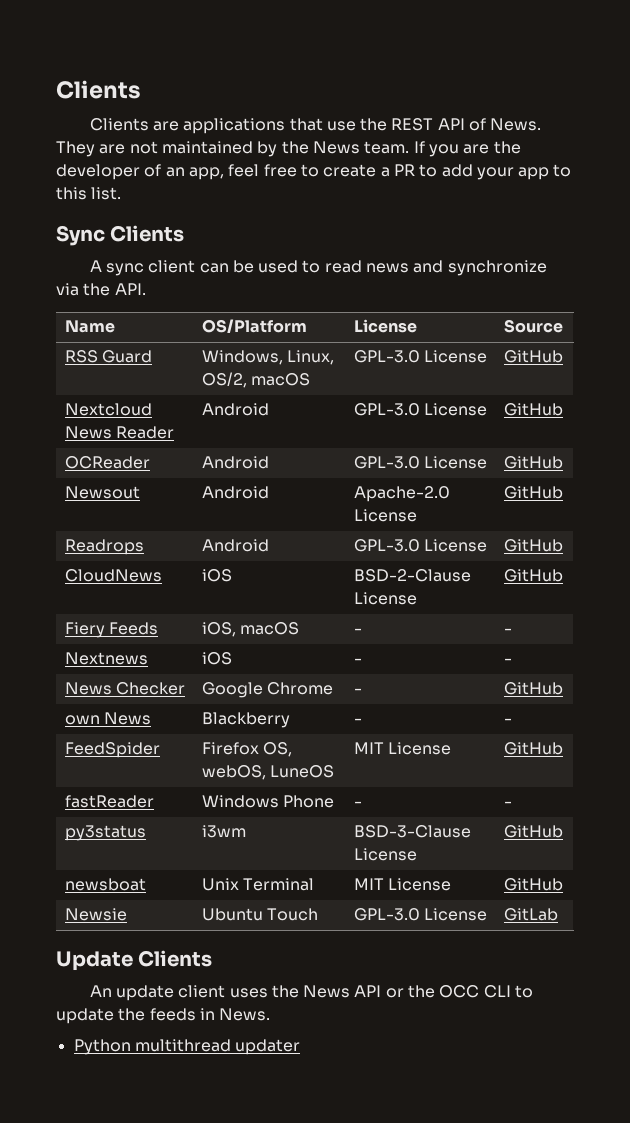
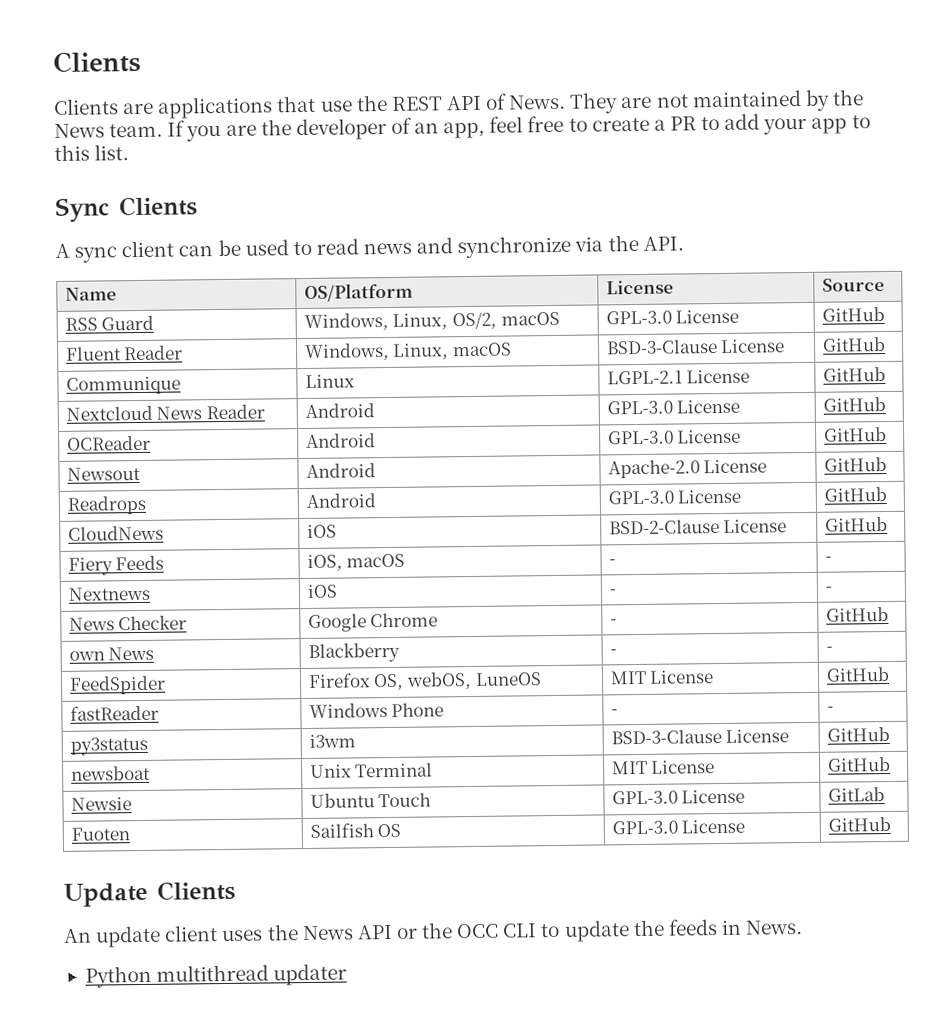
+ Fluent Reader | Windows, Linux, macOS | BSD-3-Clause License | GitHub
+ Communique | Linux | LGPL-2.1 License | GitHub
+ Fuoten | Sailfish OS | GPL-3.0 License | GitHub

